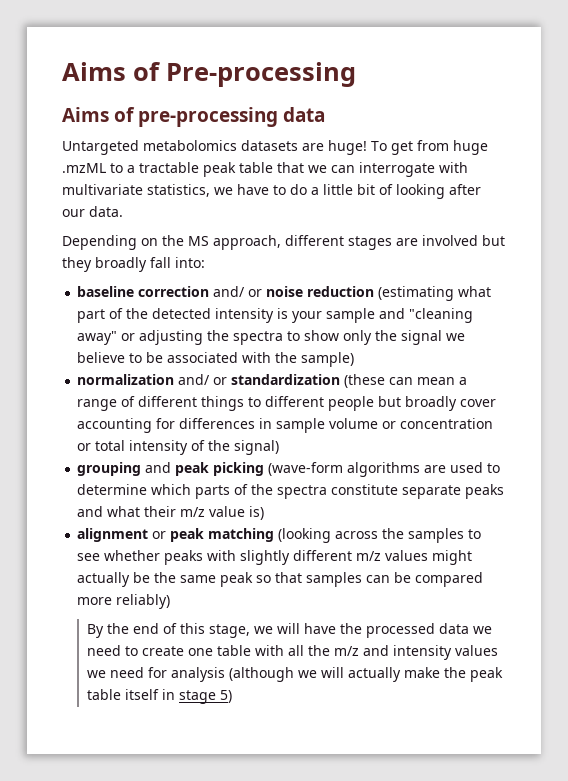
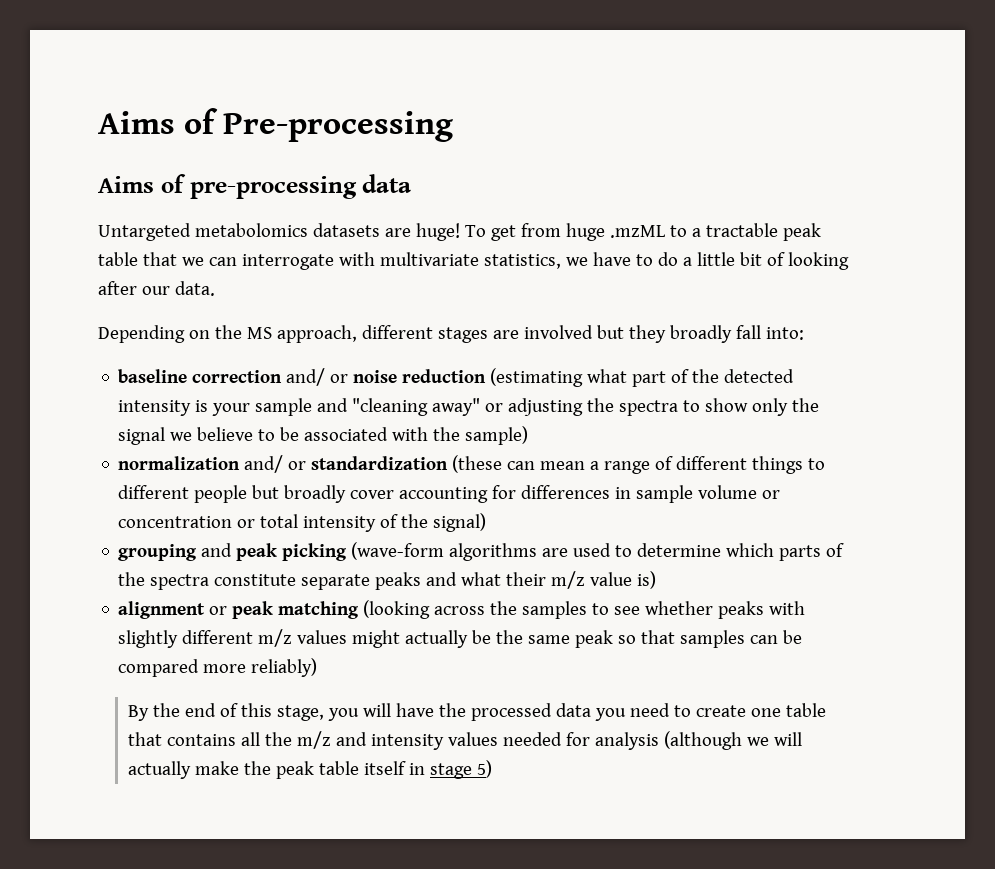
- By the end of this stage, we will have the processed data we need to create one table with all the m/z and intensity values we need for analysis (although we will actually make the peak table itself in stage 5)
+ By the end of this stage, you will have the processed data you need to create one table that contains all the m/z and intensity values needed for analysis (although we will actually make the peak table itself in stage 5)

